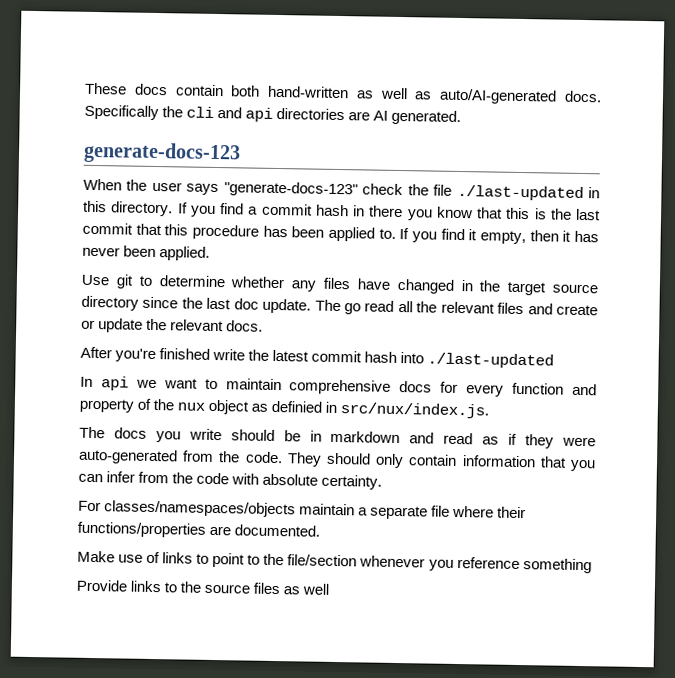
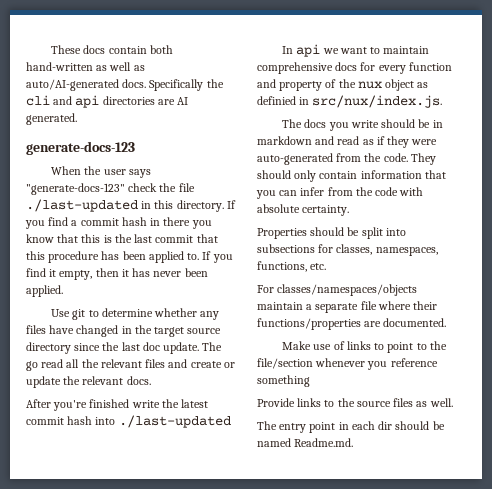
+ Properties should be split into subsections for classes, namespaces, functions, etc.
- Provide links to the source files as well
+ Provide links to the source files as well.
+ The entry point in each dir should be named Readme.md.

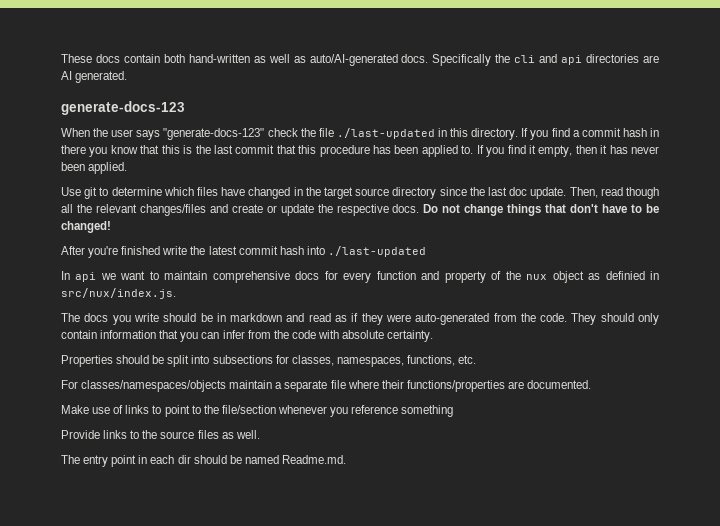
- Use git to determine whether any files have changed in the target source directory since the last doc update.
+ Use git to determine which files have changed in the target source directory since the last doc update.
- The go read all the relevant files and create or update the relevant docs.
+ Then, read though all the relevant changes/files and create or update the respective docs. Do not change things that don't have to be changed!

